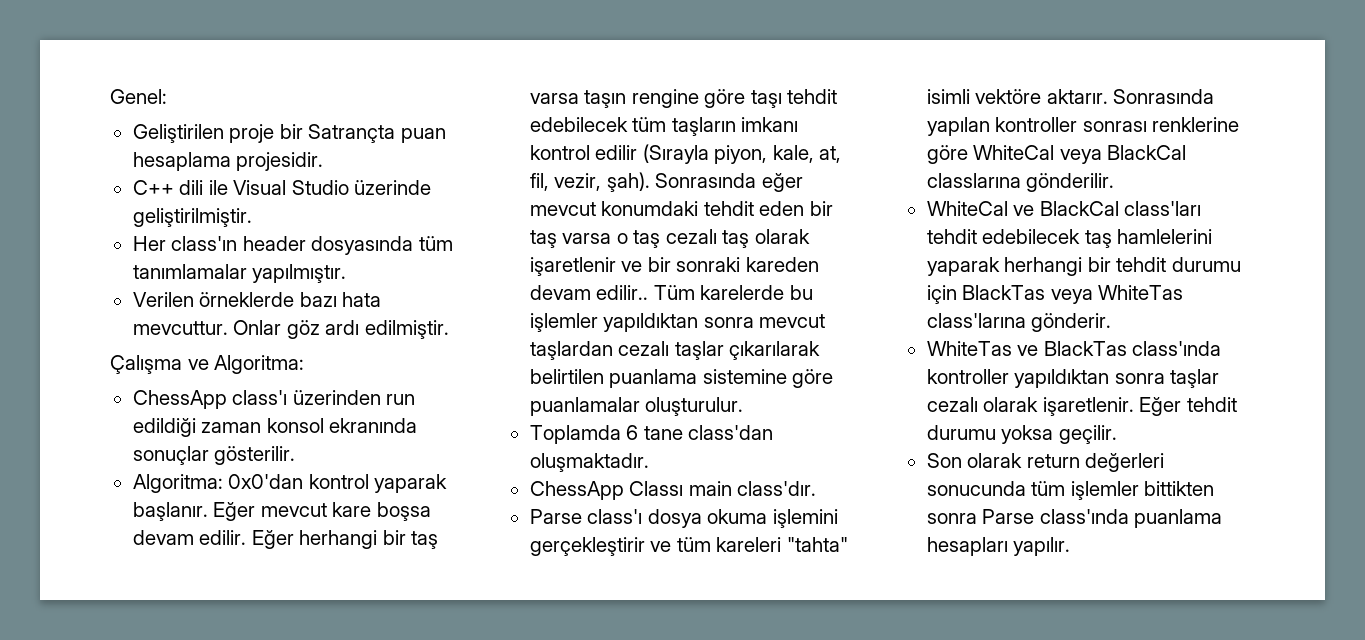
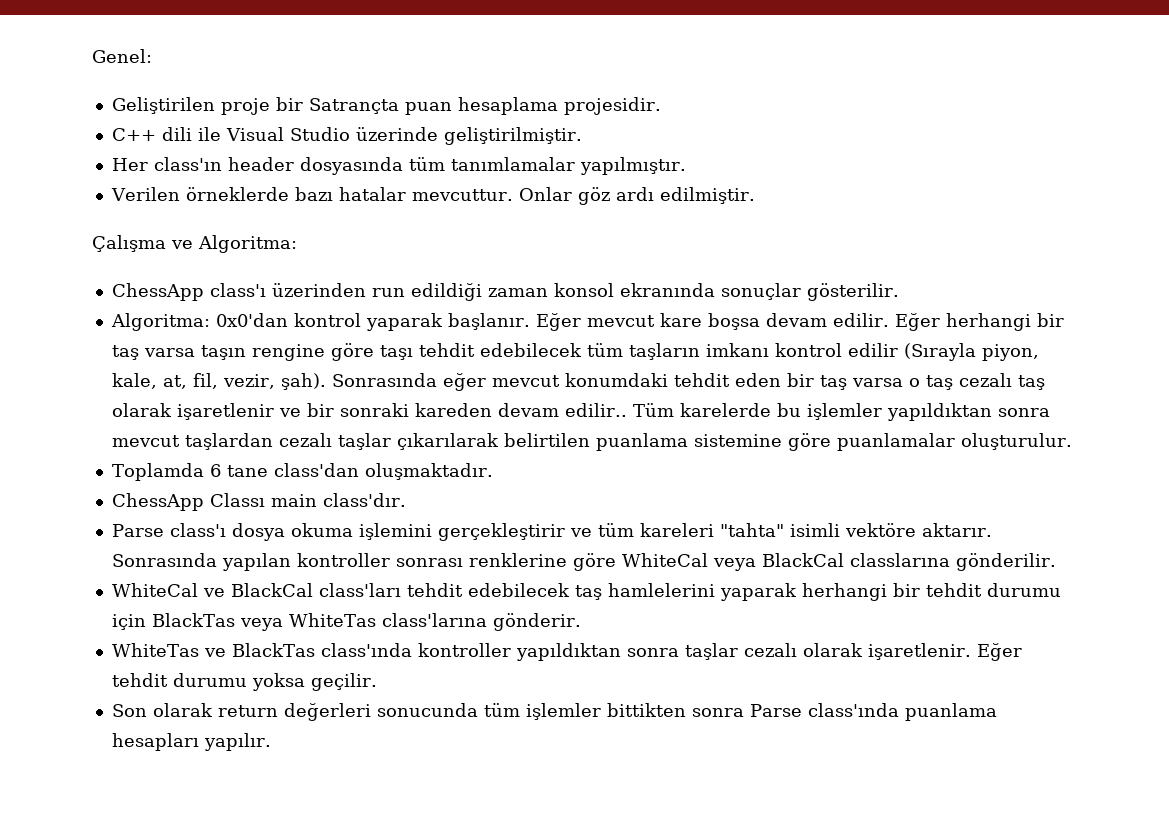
- Verilen örneklerde bazı hata mevcuttur.
+ Verilen örneklerde bazı hatalar mevcuttur.

